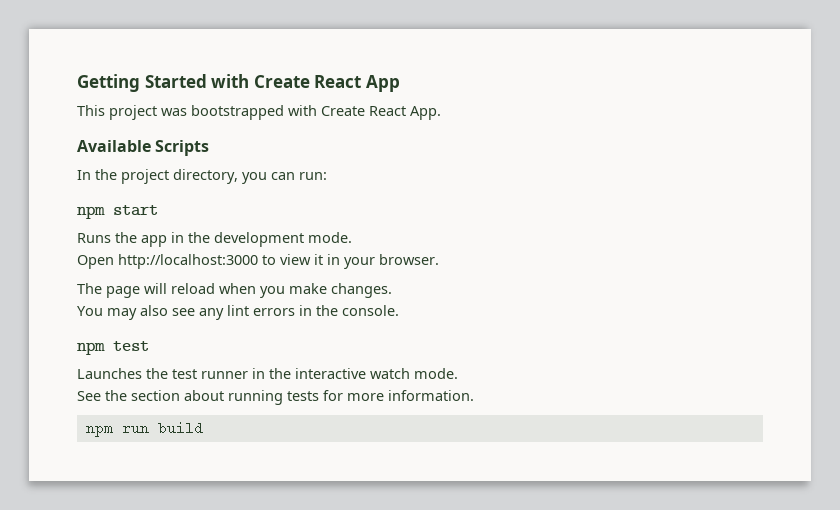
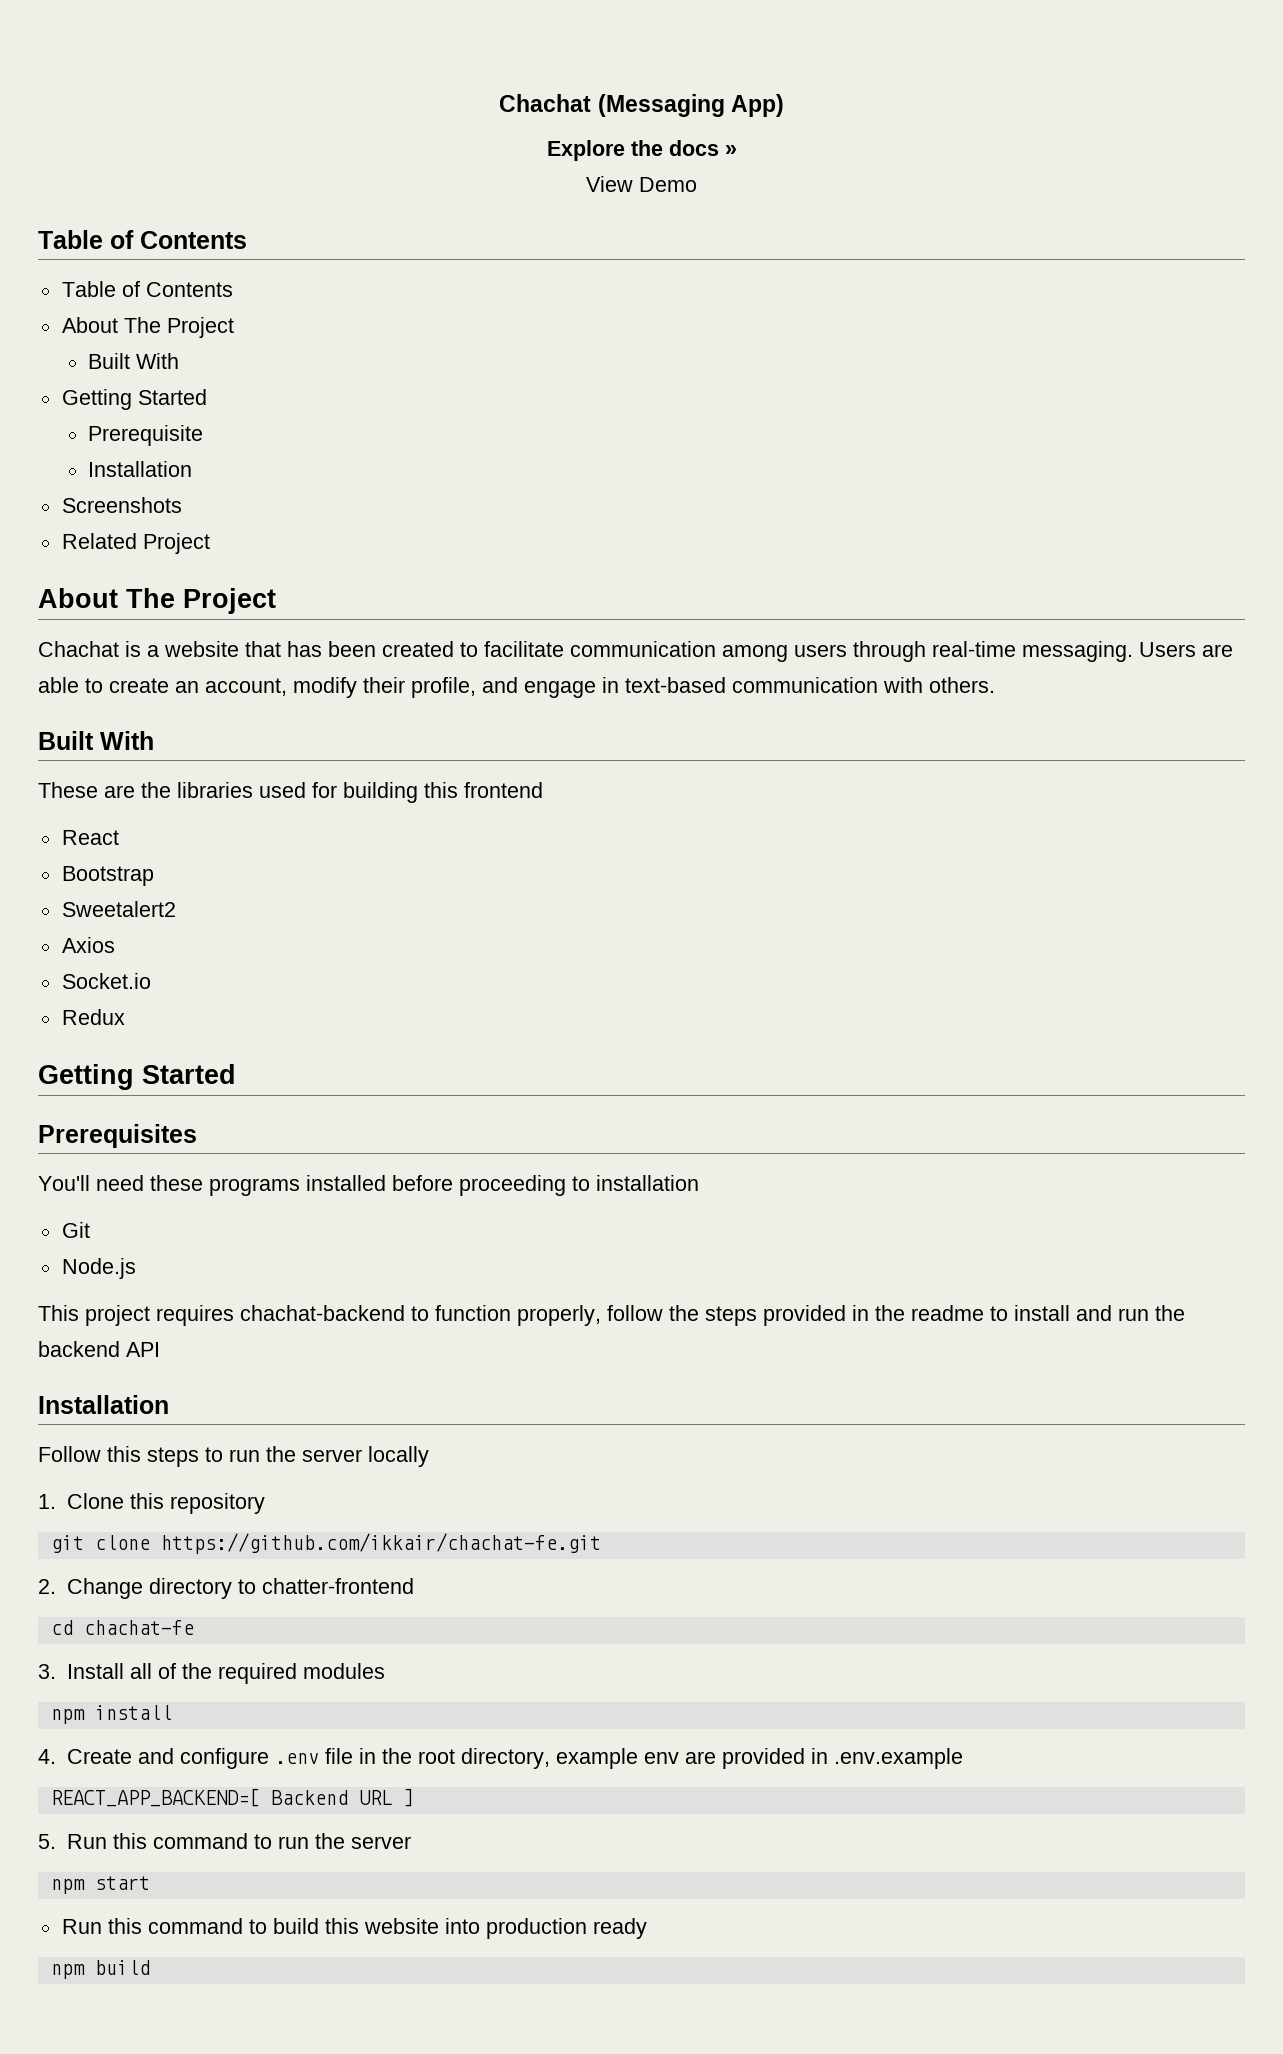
- Getting Started with Create React App
- This project was bootstrapped with Create React App.
- Available Scripts
- In the project directory, you can run:
+ Chachat (Messaging App)
+ Explore the docs »
+ View Demo
+ Table of Contents
+ Table of Contents
+ About The Project
+ Built With
+ Getting Started
+ Prerequisite
+ Installation
+ Screenshots
+ Related Project
+ About The Project
+ Chachat is a website that has been created to facilitate communication among users through real-time messaging. Users are able to create an account, modify their profile, and engage in text-based communication with others.
+ Built With
+ These are the libraries used for building this frontend
+ React
+ Bootstrap
+ Sweetalert2
+ Axios
+ Socket.io
+ Redux
+ Getting Started
+ Prerequisites
+ You'll need these programs installed before proceeding to installation
+ Git
+ Node.js
+ This project requires chachat-backend to function properly, follow the steps provided in the readme to install and run the backend API
+ Installation
+ Follow this steps to run the server locally
+ 1. Clone this repository
+ git clone https://github.com/ikkair/chachat-fe.git
+ 2. Change directory to chatter-frontend
+ cd chachat-fe
+ 3. Install all of the required modules
+ npm install
+ 4. Create and configure .env file in the root directory, example env are provided in .env.example
+ REACT_APP_BACKEND=[ Backend URL ]
+ 5. Run this command to run the server
  npm start
- Runs the app in the development mode.
- Open http://localhost:3000 to view it in your browser.
- The page will reload when you make changes.
- You may also see any lint errors in the console.
- npm test
- Launches the test runner in the interactive watch mode.
- See the section about running tests for more information.
- npm run build
+ Run this command to build this website into production ready
+ npm build

